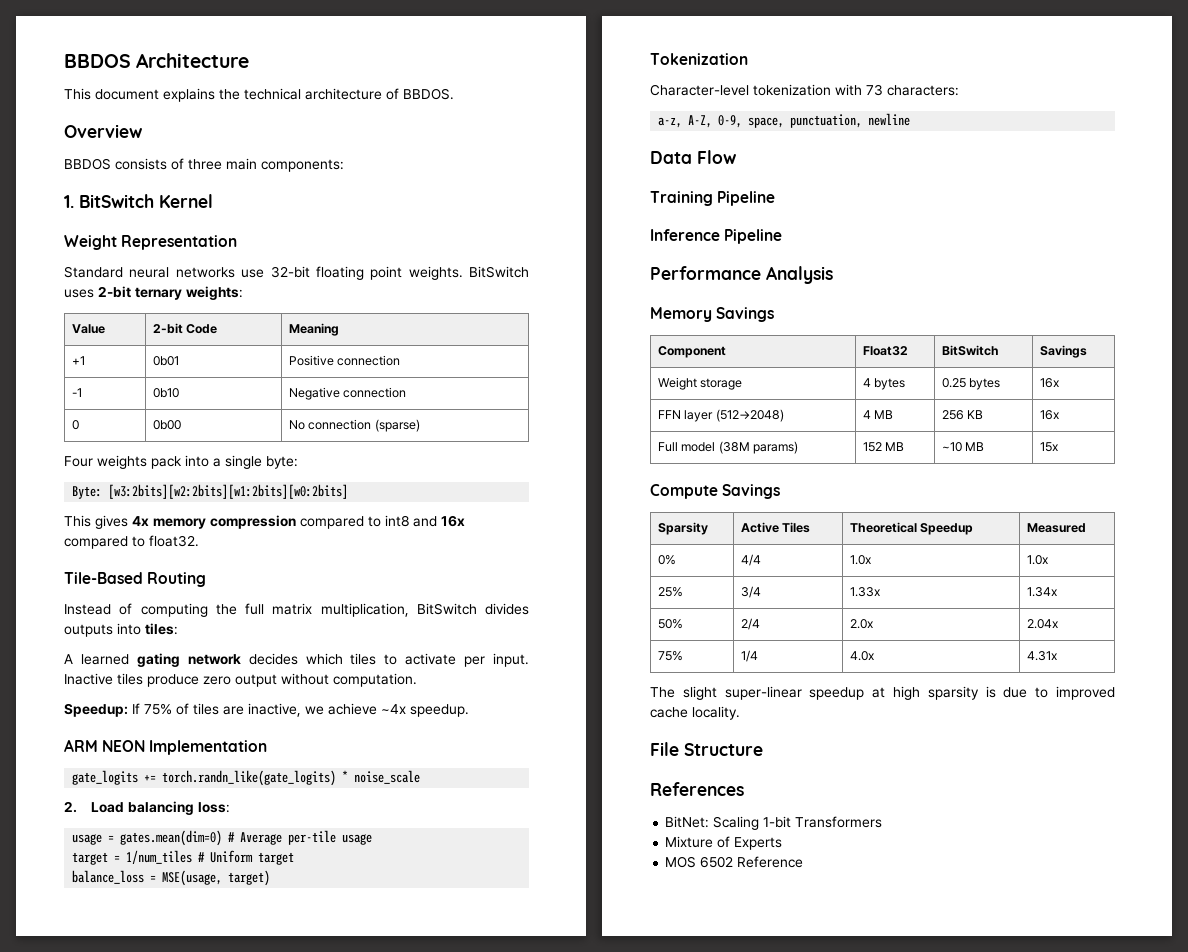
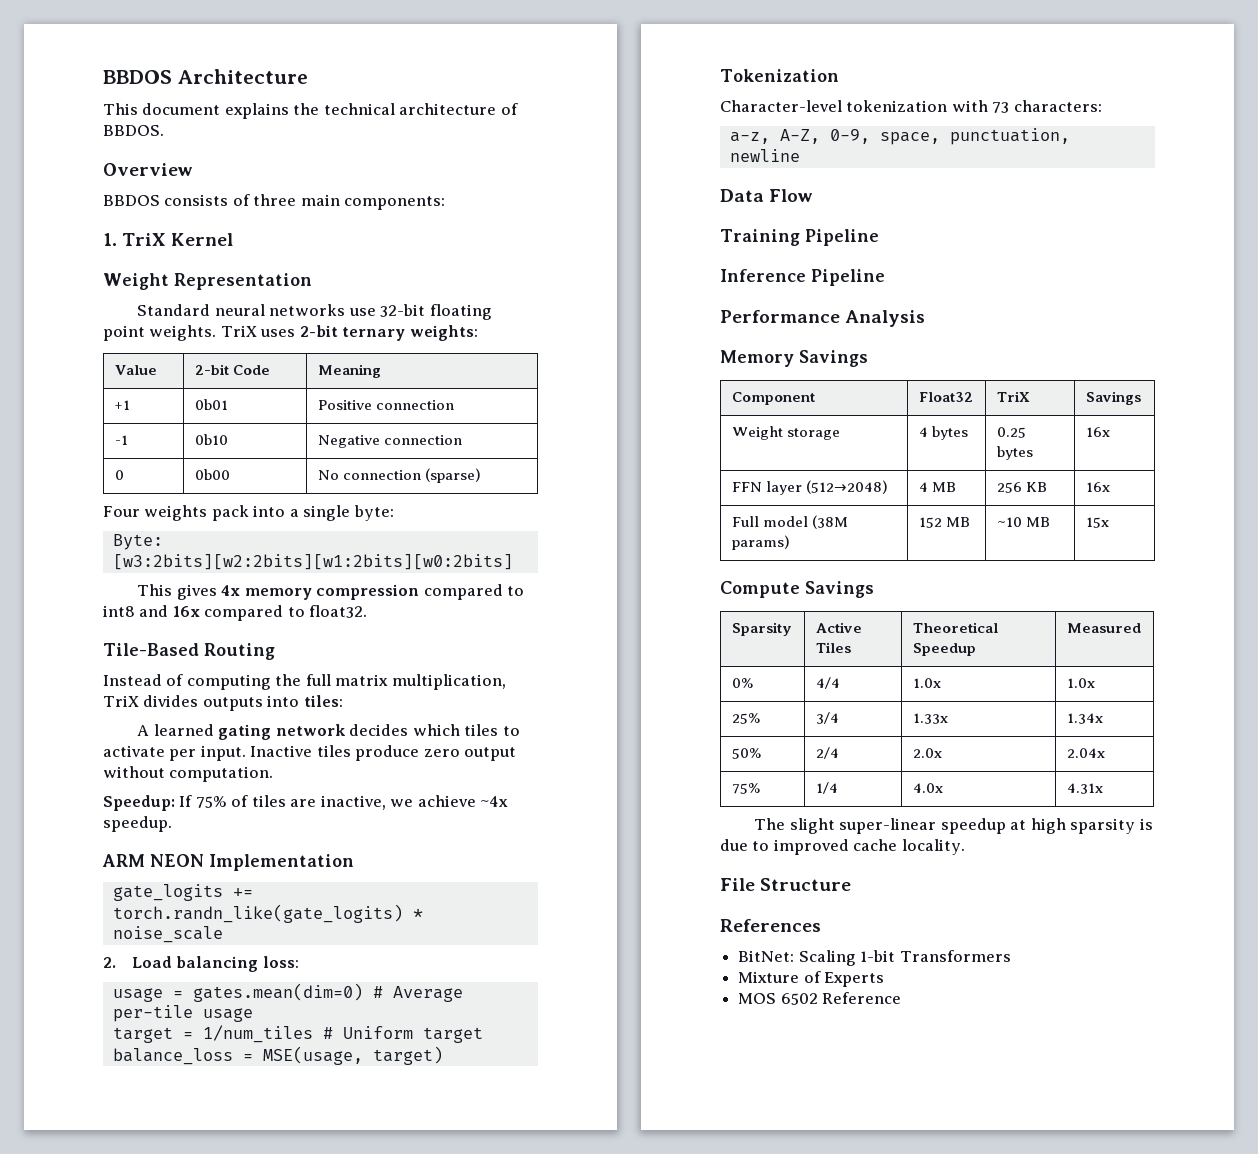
- 1. BitSwitch Kernel
+ 1. TriX Kernel
- BitSwitch uses 2-bit ternary weights:
+ TriX uses 2-bit ternary weights:
- Instead of computing the full matrix multiplication, BitSwitch divides outputs into tiles:
+ Instead of computing the full matrix multiplication, TriX divides outputs into tiles:
- Component | Float32 | BitSwitch | Savings
+ Component | Float32 | TriX | Savings

